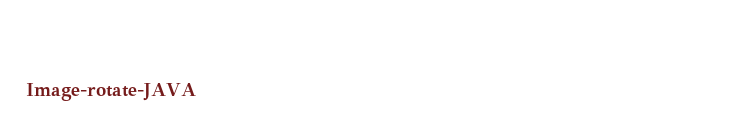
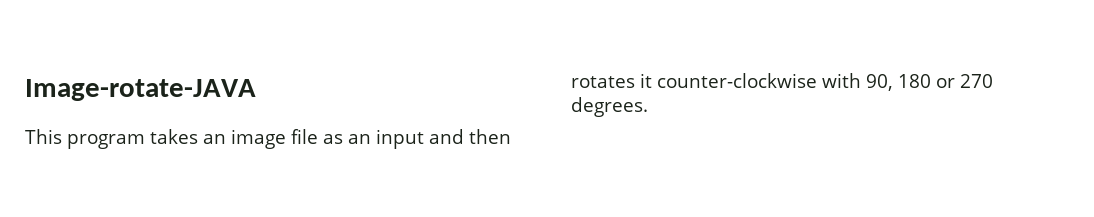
+ This program takes an image file as an input and then rotates it counter-clockwise with 90, 180 or 270 degrees.

